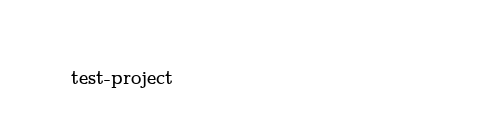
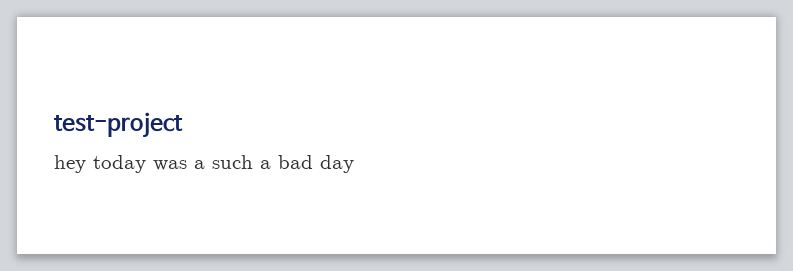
+ hey today was a such a bad day

